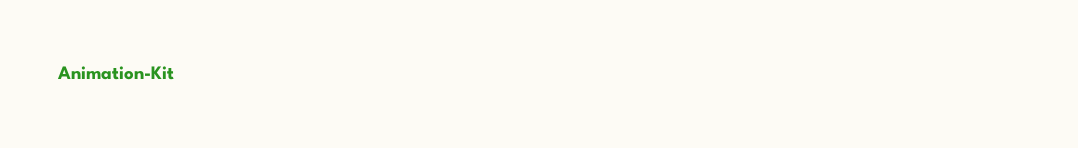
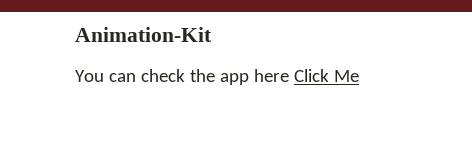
+ You can check the app here Click Me

